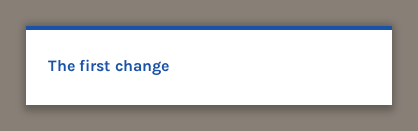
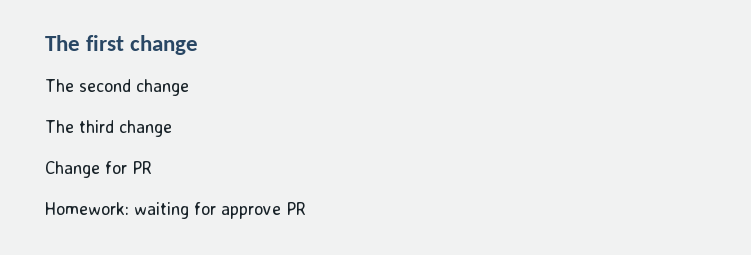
+ The second change
+ The third change
+ Change for PR
+ Homework: waiting for approve PR

